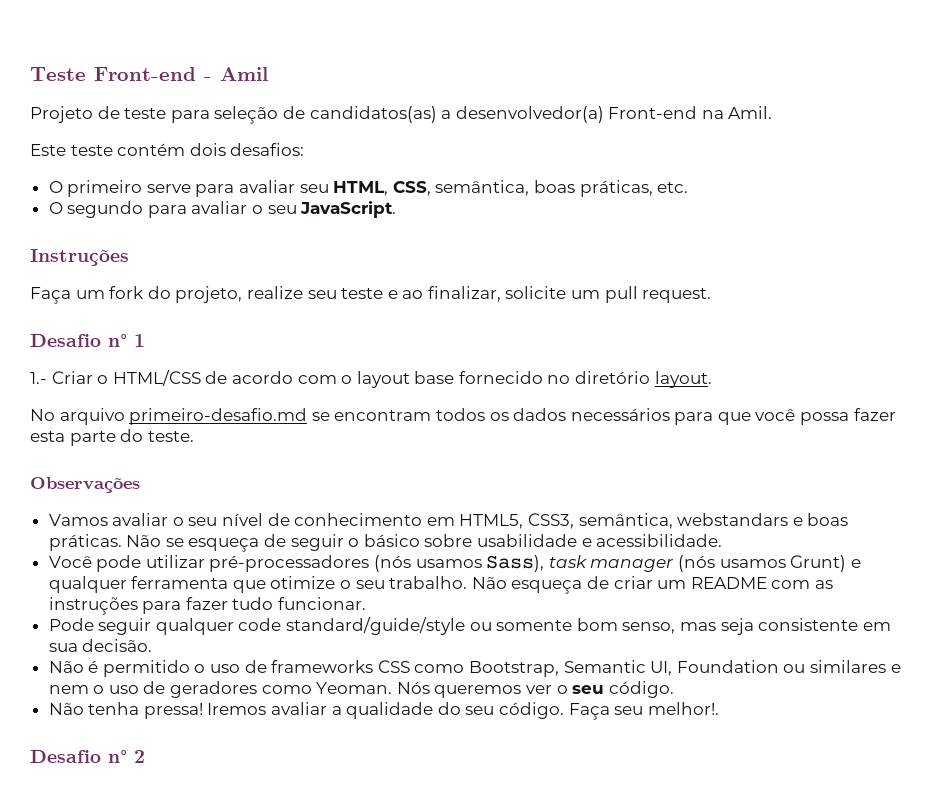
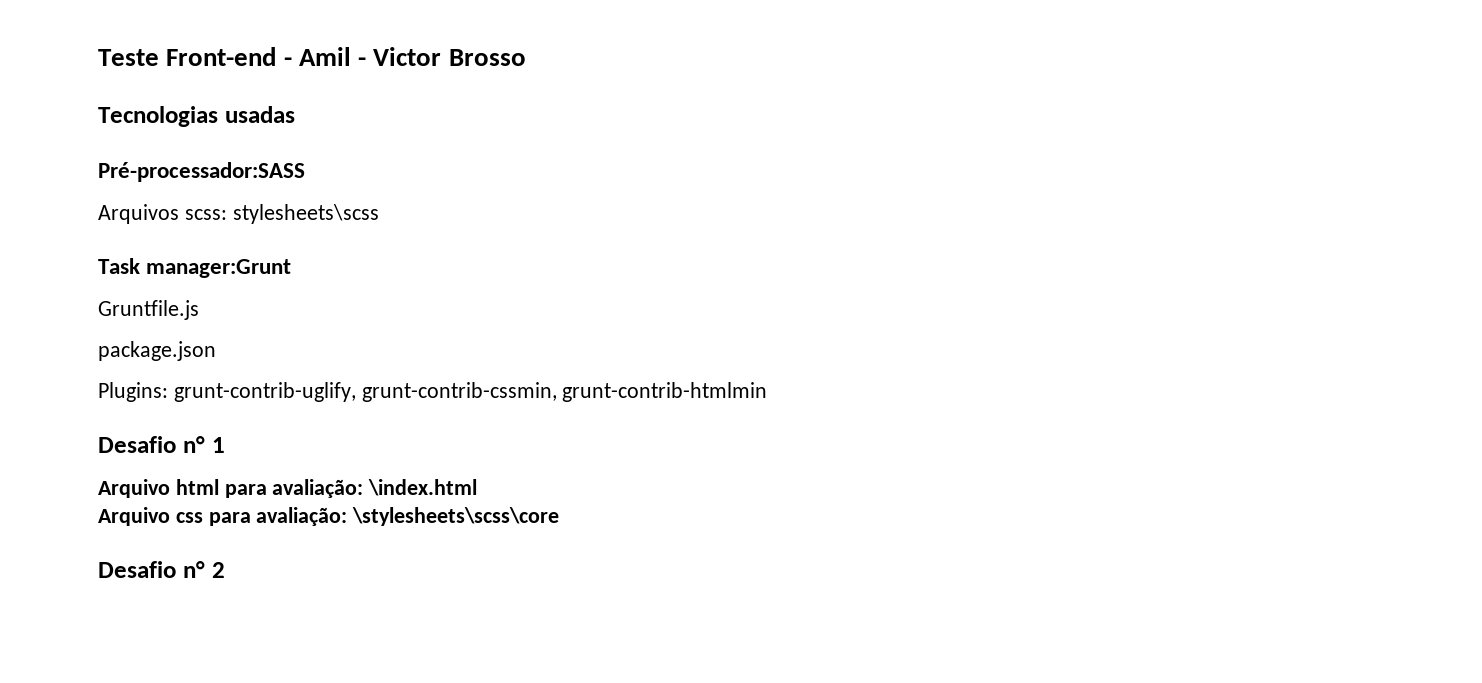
- Teste Front-end - Amil
- Projeto de teste para seleção de candidatos(as) a desenvolvedor(a) Front-end na Amil.
- Este teste contém dois desafios:
- O primeiro serve para avaliar seu HTML, CSS, semântica, boas práticas, etc.
- O segundo para avaliar o seu JavaScript.
- Instruções
- Faça um fork do projeto, realize seu teste e ao finalizar, solicite um pull request.
+ Teste Front-end - Amil - Victor Brosso
+ Tecnologias usadas
+ Pré-processador:SASS
+ Arquivos scss: stylesheets\scss
+ Task manager:Grunt
+ Gruntfile.js
+ package.json
+ Plugins: grunt-contrib-uglify, grunt-contrib-cssmin, grunt-contrib-htmlmin
  Desafio n° 1
- 1.- Criar o HTML/CSS de acordo com o layout base fornecido no diretório layout.
- No arquivo primeiro-desafio.md se encontram todos os dados necessários para que você possa fazer esta parte do teste.
- Observações
- Vamos avaliar o seu nível de conhecimento em HTML5, CSS3, semântica, webstandars e boas práticas. Não se esqueça de seguir o básico sobre usabilidade e acessibilidade.
- Você pode utilizar pré-processadores (nós usamos Sass), task manager (nós usamos Grunt) e qualquer ferramenta que otimize o seu trabalho. Não esqueça de criar um README com as instruções para fazer tudo funcionar.
- Pode seguir qualquer code standard/guide/style ou somente bom senso, mas seja consistente em sua decisão.
- Não é permitido o uso de frameworks CSS como Bootstrap, Semantic UI, Foundation ou similares e nem o uso de geradores como Yeoman. Nós queremos ver o seu código.
- Não tenha pressa! Iremos avaliar a qualidade do seu código. Faça seu melhor!.
+ Arquivo html para avaliação: \index.html
+ Arquivo css para avaliação: \stylesheets\scss\core

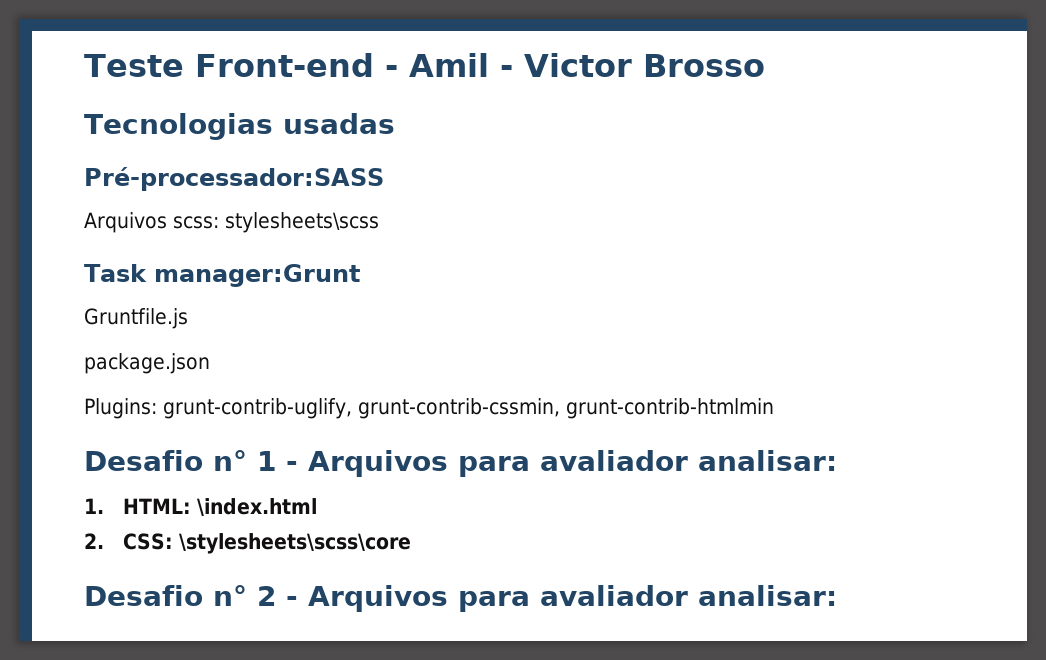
- Desafio n° 1
- Arquivo html para avaliação: \index.html
- Arquivo css para avaliação: \stylesheets\scss\core
+ Desafio n° 1 - Arquivos para avaliador analisar:
+ 1. HTML: \index.html
+ 2. CSS: \stylesheets\scss\core
- Desafio n° 2
+ Desafio n° 2 - Arquivos para avaliador analisar:

